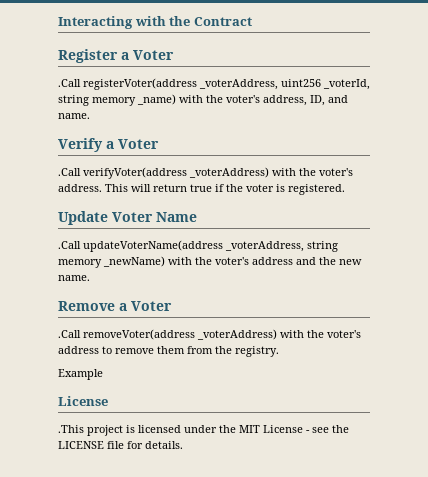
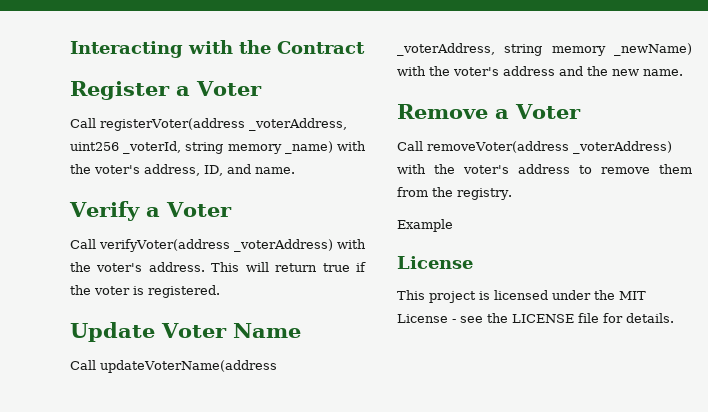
- .Call registerVoter(address _voterAddress, uint256 _voterId, string memory _name) with the voter's address, ID, and name.
+ Call registerVoter(address _voterAddress, uint256 _voterId, string memory _name) with the voter's address, ID, and name.
- .Call verifyVoter(address _voterAddress) with the voter's address.
+ Call verifyVoter(address _voterAddress) with the voter's address.
- .Call updateVoterName(address _voterAddress, string memory _newName) with the voter's address and the new name.
+ Call updateVoterName(address _voterAddress, string memory _newName) with the voter's address and the new name.
- .Call removeVoter(address _voterAddress) with the voter's address to remove them from the registry.
+ Call removeVoter(address _voterAddress) with the voter's address to remove them from the registry.
- .This project is licensed under the MIT License - see the LICENSE file for details.
+ This project is licensed under the MIT License - see the LICENSE file for details.

